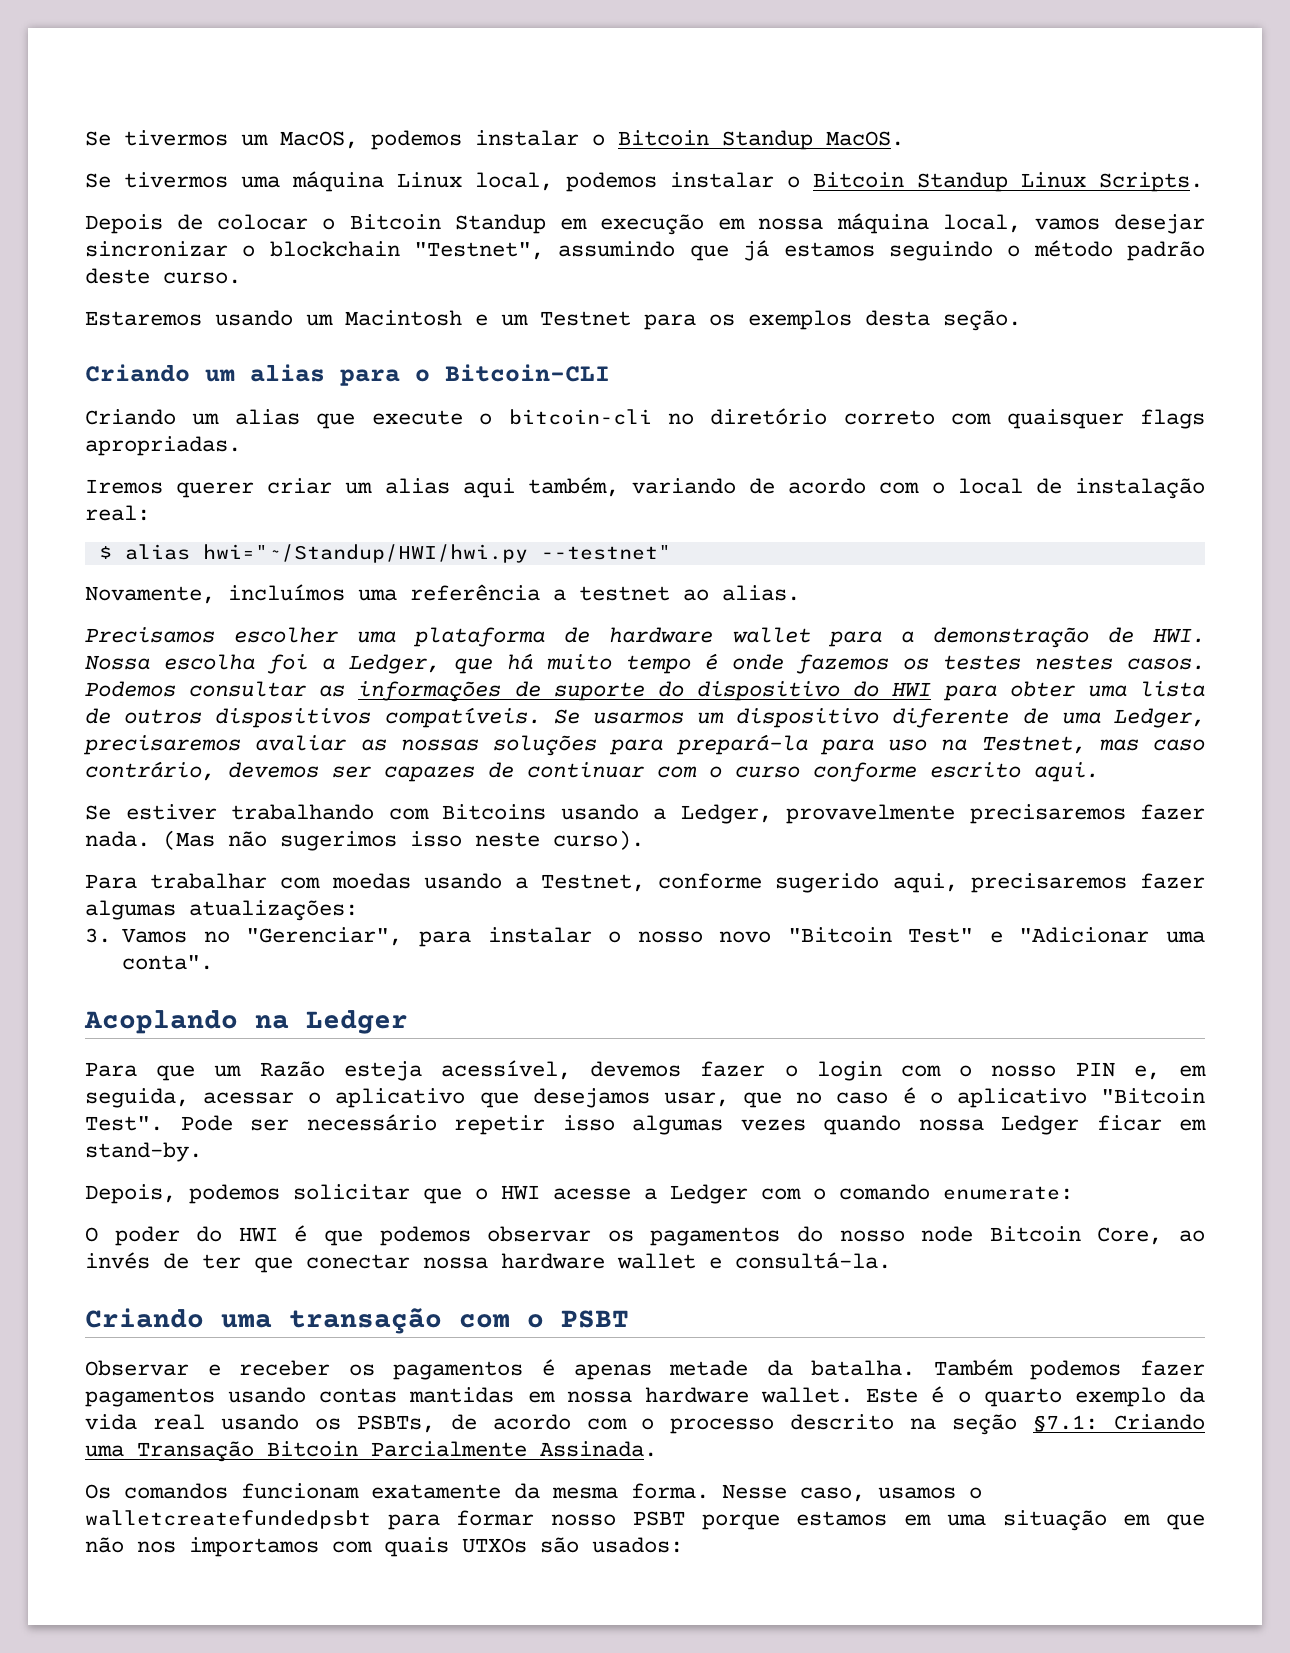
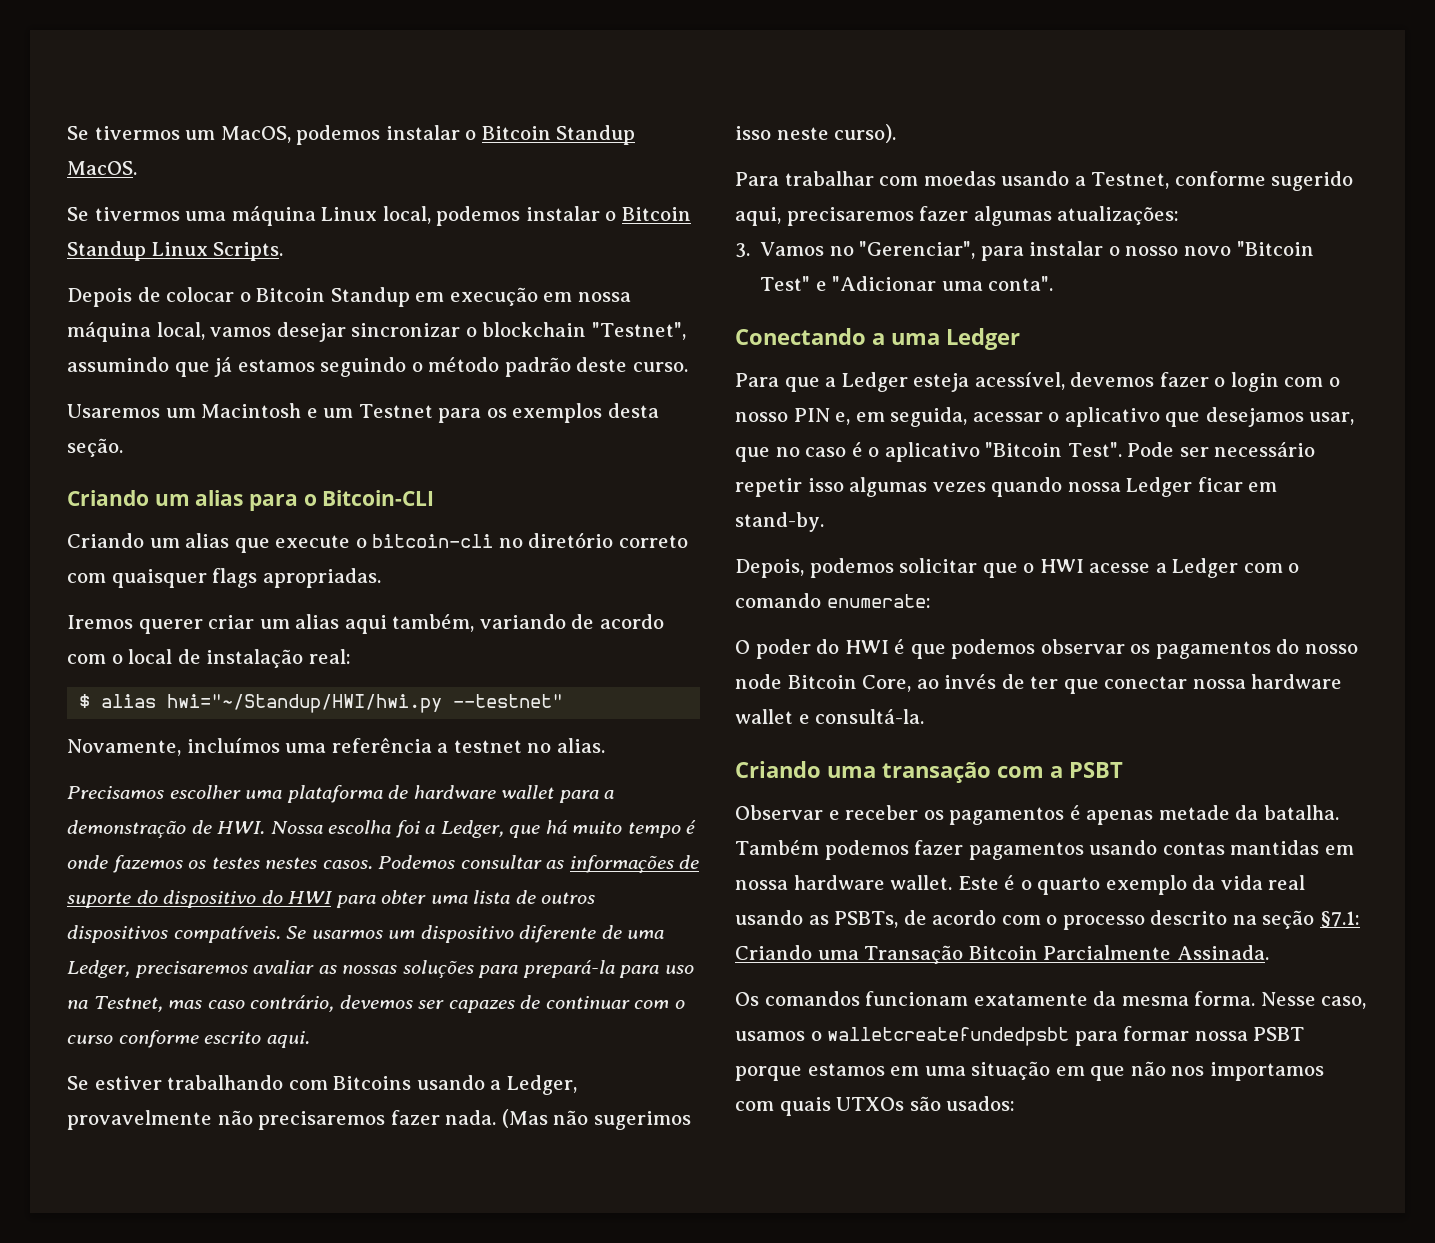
- Estaremos usando um Macintosh e um Testnet para os exemplos desta seção.
+ Usaremos um Macintosh e um Testnet para os exemplos desta seção.
- Novamente, incluímos uma referência a testnet ao alias.
+ Novamente, incluímos uma referência a testnet no alias.
- Se estiver trabalhando com Bitcoins usando a Ledger, provavelmente precisaremos fazer nada.
+ Se estiver trabalhando com Bitcoins usando a Ledger, provavelmente não precisaremos fazer nada.
- Acoplando na Ledger
+ Conectando a uma Ledger
- Para que um Razão esteja acessível, devemos fazer o login com o nosso PIN e, em seguida, acessar o aplicativo que desejamos usar, que no caso é o aplicativo "Bitcoin Test".
+ Para que a Ledger esteja acessível, devemos fazer o login com o nosso PIN e, em seguida, acessar o aplicativo que desejamos usar, que no caso é o aplicativo "Bitcoin Test".
- Criando uma transação com o PSBT
+ Criando uma transação com a PSBT
- Este é o quarto exemplo da vida real usando os PSBTs, de acordo com o processo descrito na seção §7.1: Criando uma Transação Bitcoin Parcialmente Assinada.
+ Este é o quarto exemplo da vida real usando as PSBTs, de acordo com o processo descrito na seção §7.1: Criando uma Transação Bitcoin Parcialmente Assinada.
- Nesse caso, usamos o walletcreatefundedpsbt para formar nosso PSBT porque estamos em uma situação em que não nos importamos com quais UTXOs são usados:
+ Nesse caso, usamos o walletcreatefundedpsbt para formar nossa PSBT porque estamos em uma situação em que não nos importamos com quais UTXOs são usados:

